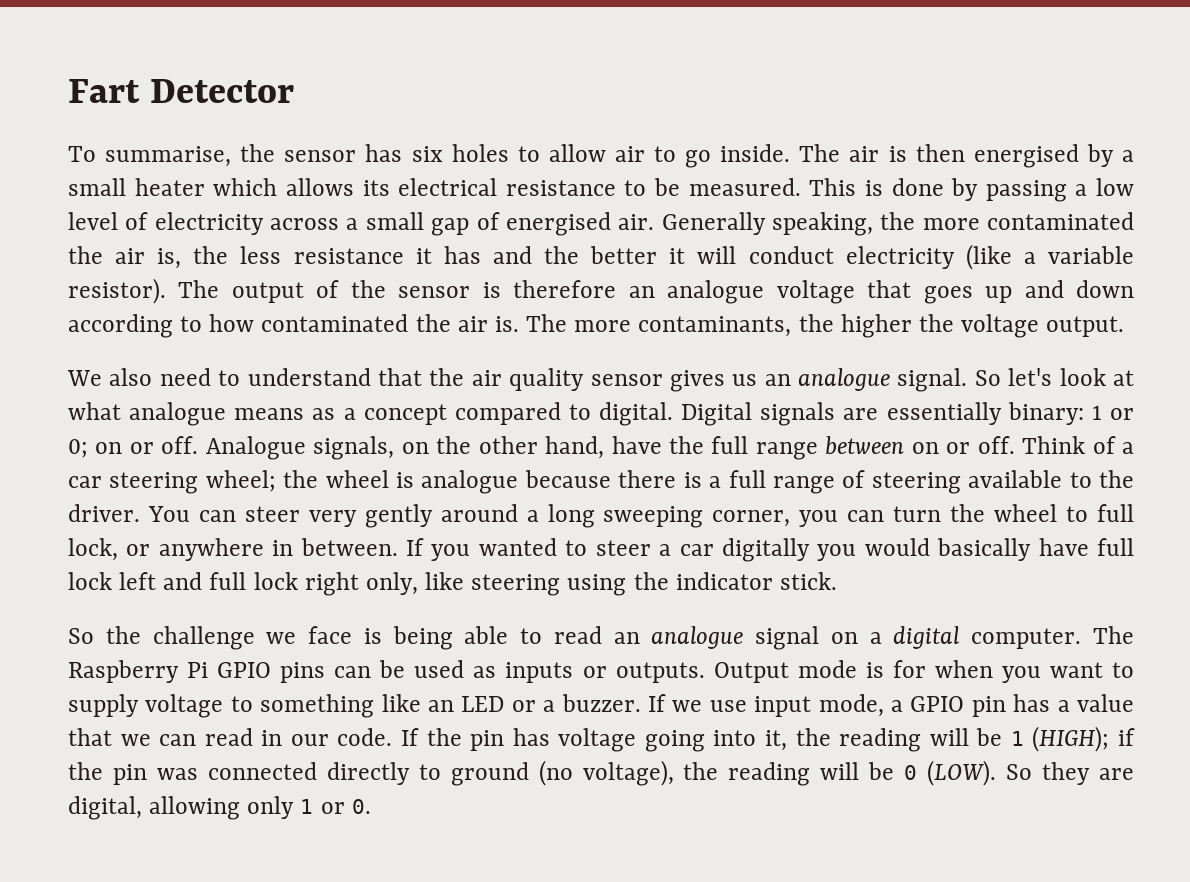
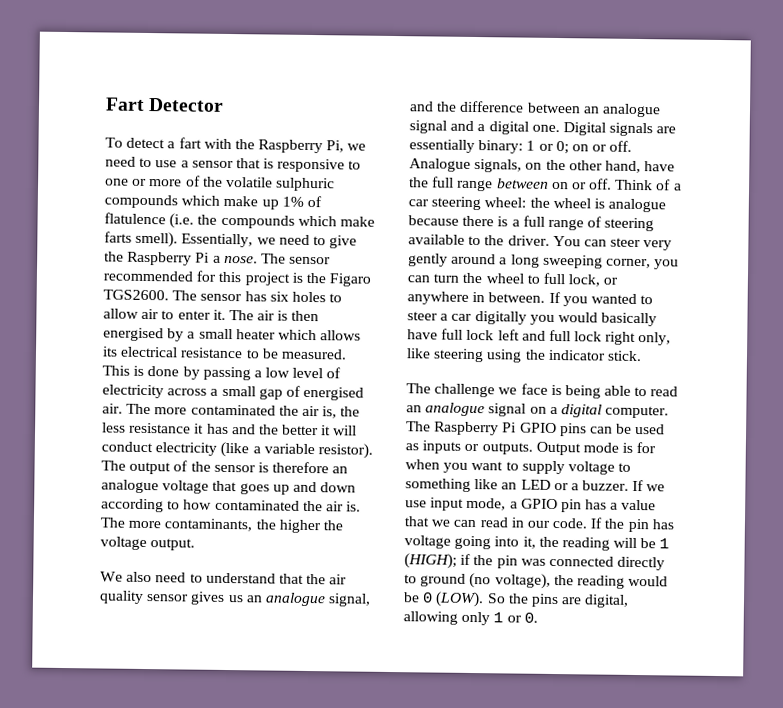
- To summarise, the sensor has six holes to allow air to go inside.
+ To detect a fart with the Raspberry Pi, we need to use a sensor that is responsive to one or more of the volatile sulphuric compounds which make up 1% of flatulence (i.e. the compounds which make farts smell). Essentially, we need to give the Raspberry Pi a nose. The sensor recommended for this project is the Figaro TGS2600. The sensor has six holes to allow air to enter it.
- Generally speaking, the more contaminated the air is, the less resistance it has and the better it will conduct electricity (like a variable resistor).
+ The more contaminated the air is, the less resistance it has and the better it will conduct electricity (like a variable resistor).
- We also need to understand that the air quality sensor gives us an analogue signal. So let's look at what analogue means as a concept compared to digital.
+ We also need to understand that the air quality sensor gives us an analogue signal, and the difference between an analogue signal and a digital one.
- Think of a car steering wheel; the wheel is analogue because there is a full range of steering available to the driver.
+ Think of a car steering wheel: the wheel is analogue because there is a full range of steering available to the driver.
- So the challenge we face is being able to read an analogue signal on a digital computer.
+ The challenge we face is being able to read an analogue signal on a digital computer.
- If the pin has voltage going into it, the reading will be 1 (HIGH); if the pin was connected directly to ground (no voltage), the reading will be 0 (LOW).
+ If the pin has voltage going into it, the reading will be 1 (HIGH); if the pin was connected directly to ground (no voltage), the reading would be 0 (LOW).
- So they are digital, allowing only 1 or 0.
+ So the pins are digital, allowing only 1 or 0.

